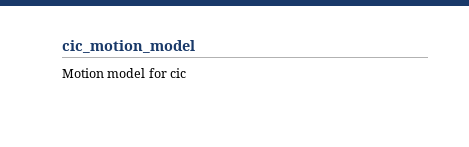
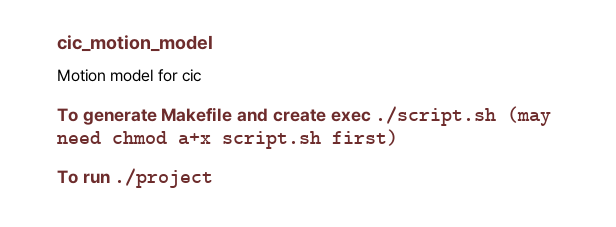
+ To generate Makefile and create exec ./script.sh (may need chmod a+x script.sh first)
+ To run ./project

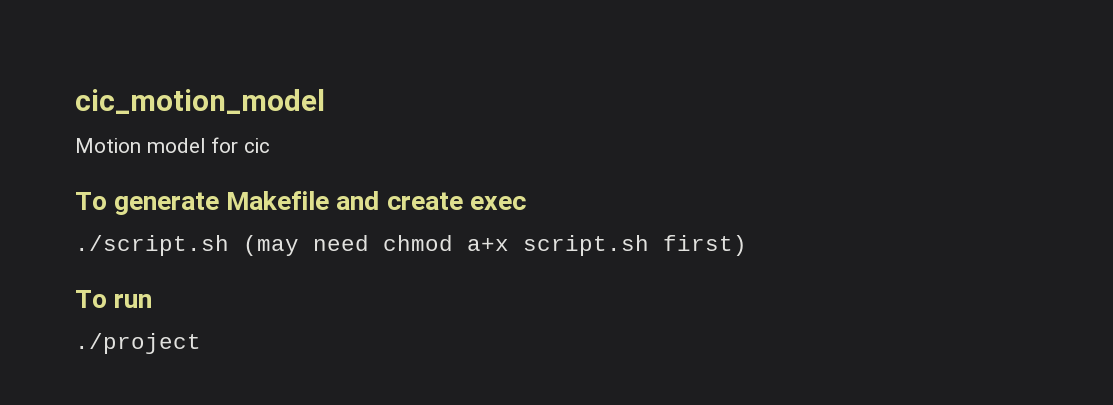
- To generate Makefile and create exec ./script.sh (may need chmod a+x script.sh first)
+ To generate Makefile and create exec
+ ./script.sh (may need chmod a+x script.sh first)
- To run ./project
+ To run
+ ./project

